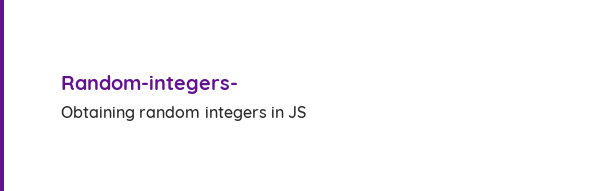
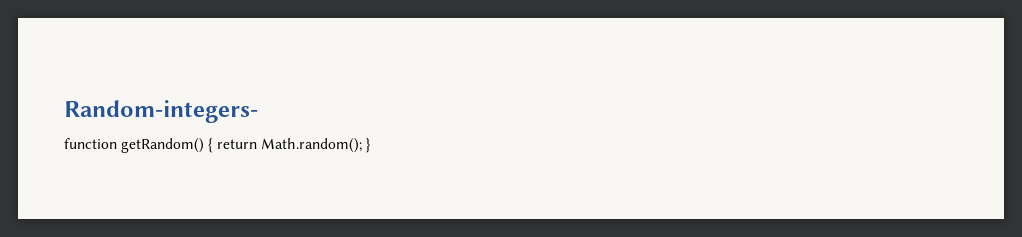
- Obtaining random integers in JS
+ function getRandom() { return Math.random(); }

